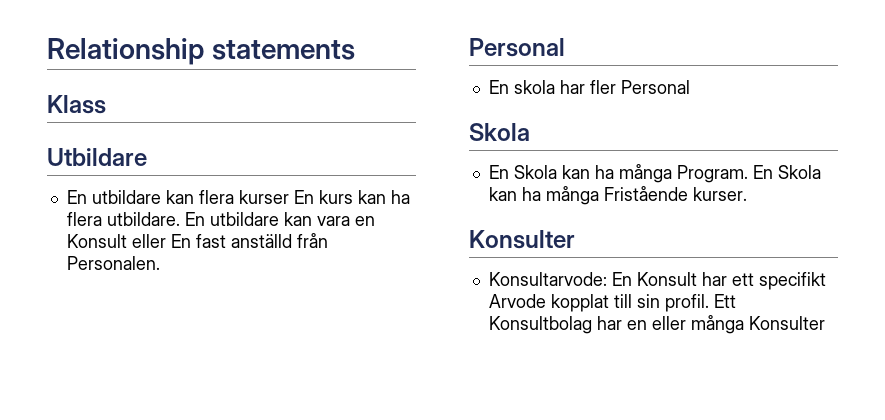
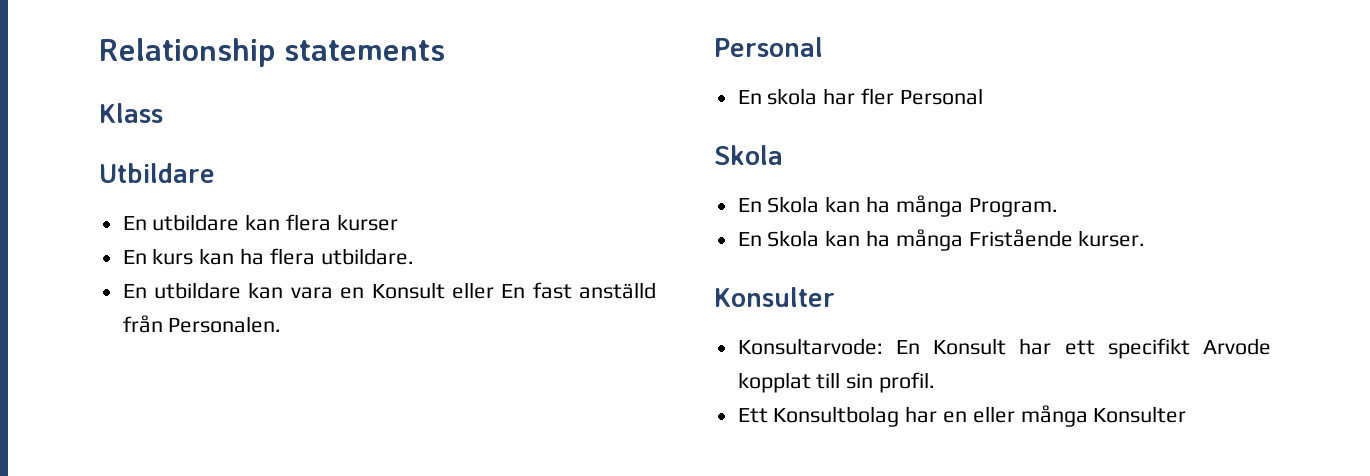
- En utbildare kan flera kurser En kurs kan ha flera utbildare. En utbildare kan vara en Konsult eller En fast anställd från Personalen.
+ En utbildare kan flera kurser
+ En kurs kan ha flera utbildare.
+ En utbildare kan vara en Konsult eller En fast anställd från Personalen.
- En Skola kan ha många Program. En Skola kan ha många Fristående kurser.
+ En Skola kan ha många Program.
+ En Skola kan ha många Fristående kurser.
- Konsultarvode: En Konsult har ett specifikt Arvode kopplat till sin profil. Ett Konsultbolag har en eller många Konsulter
+ Konsultarvode: En Konsult har ett specifikt Arvode kopplat till sin profil.
+ Ett Konsultbolag har en eller många Konsulter

